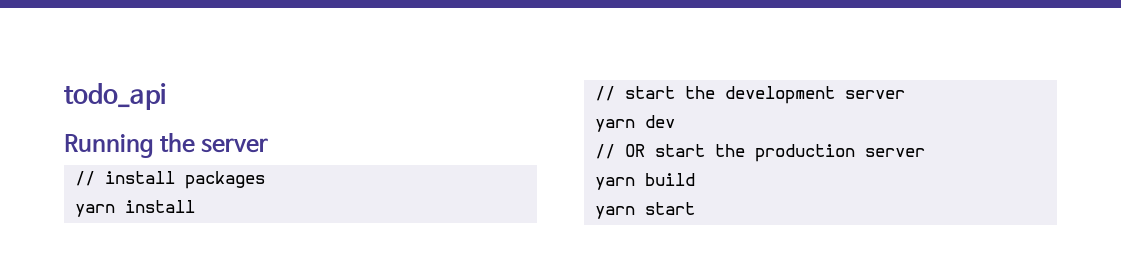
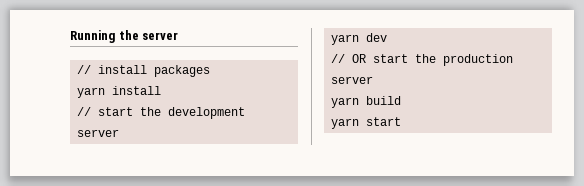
- todo_api

